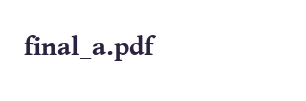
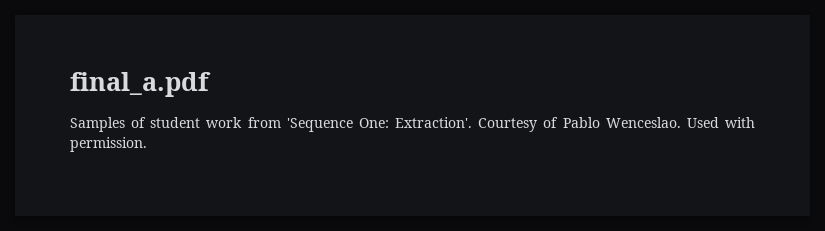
+ Samples of student work from 'Sequence One: Extraction'. Courtesy of Pablo Wenceslao. Used with permission.

